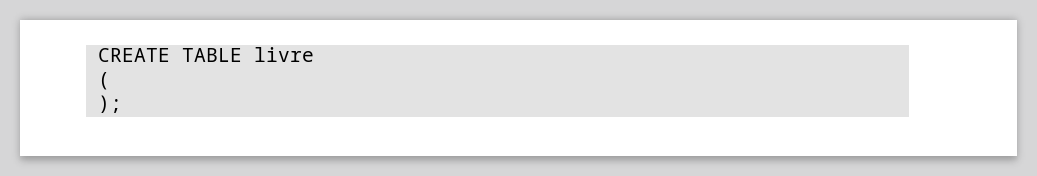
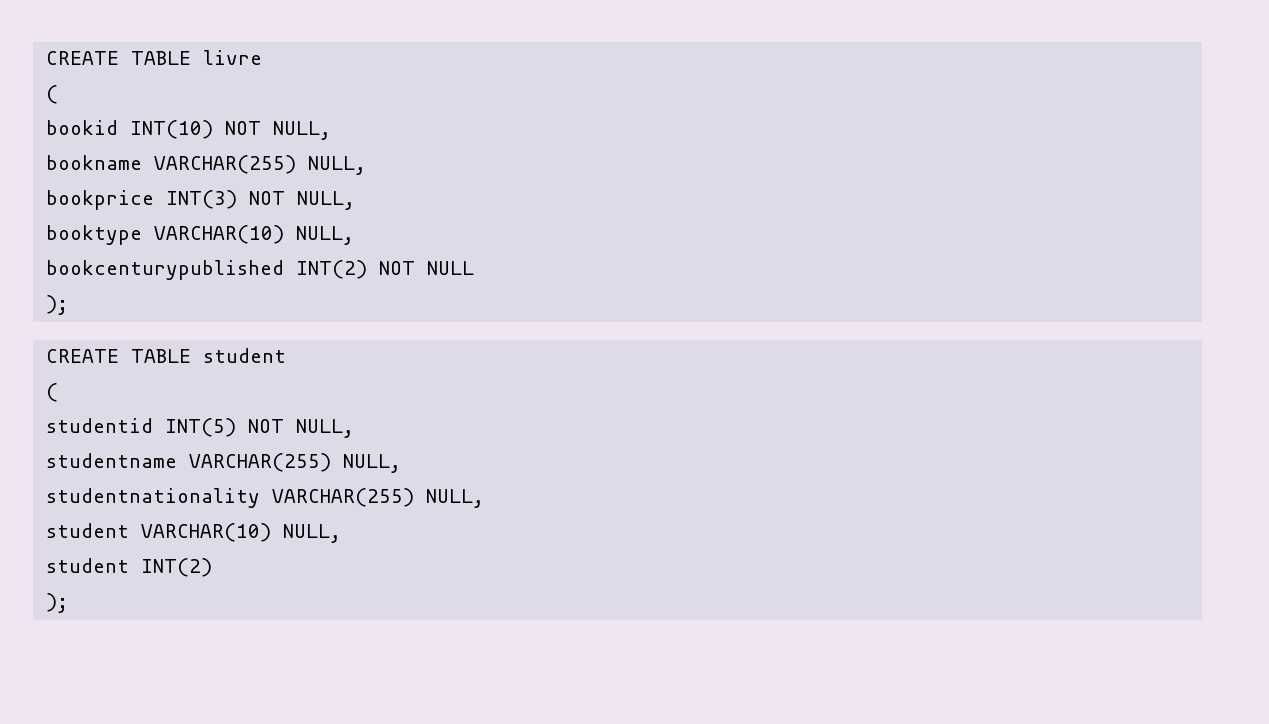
+ bookid INT(10) NOT NULL,
+ bookname VARCHAR(255) NULL,
+ bookprice INT(3) NOT NULL,
+ booktype VARCHAR(10) NULL,
+ bookcenturypublished INT(2) NOT NULL
+ );
+ CREATE TABLE student
+ (
+ studentid INT(5) NOT NULL,
+ studentname VARCHAR(255) NULL,
+ studentnationality VARCHAR(255) NULL,
+ student VARCHAR(10) NULL,
+ student INT(2)

